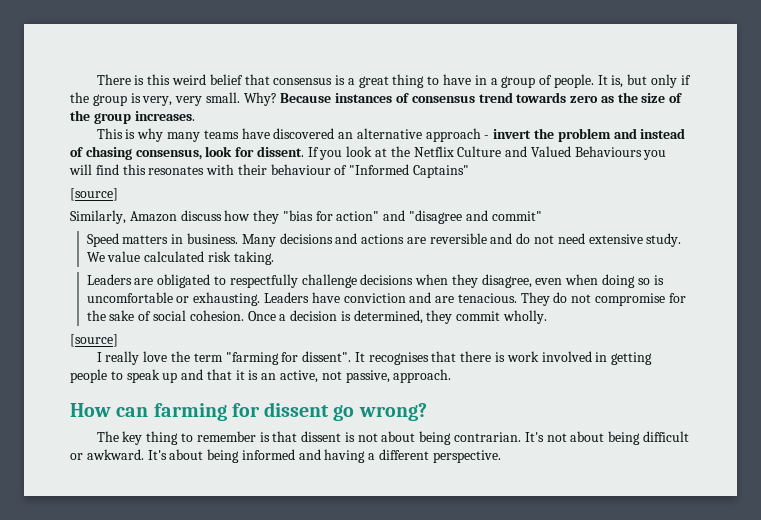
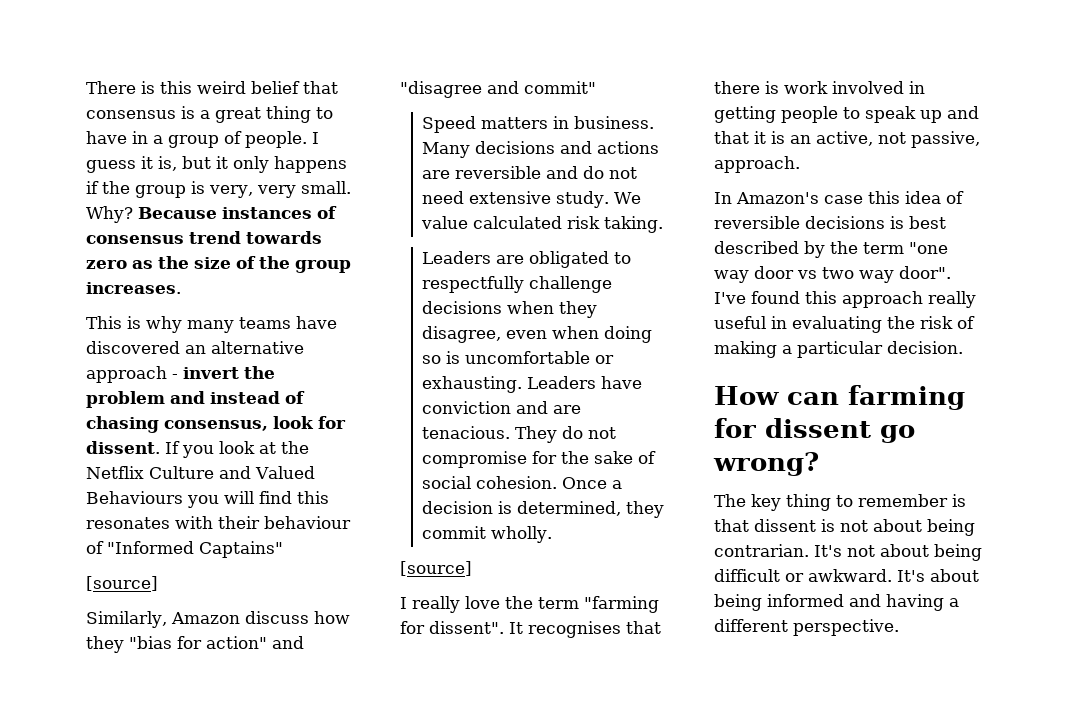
- It is, but only if the group is very, very small.
+ I guess it is, but it only happens if the group is very, very small.
+ In Amazon's case this idea of reversible decisions is best described by the term "one way door vs two way door". I've found this approach really useful in evaluating the risk of making a particular decision.

